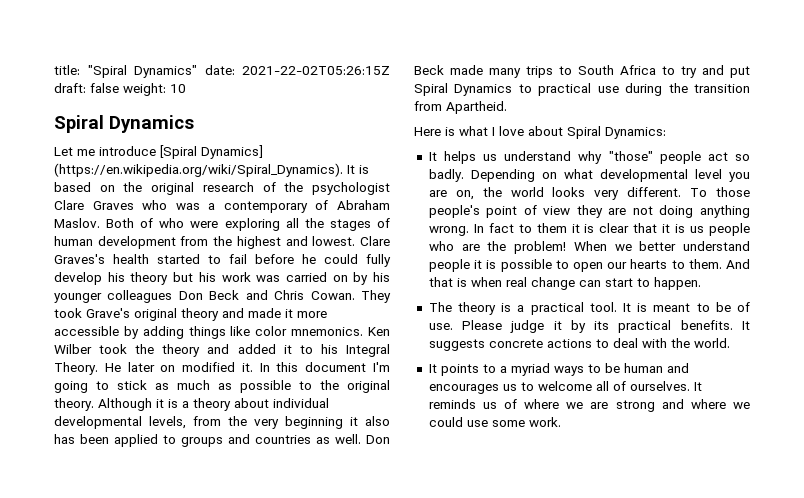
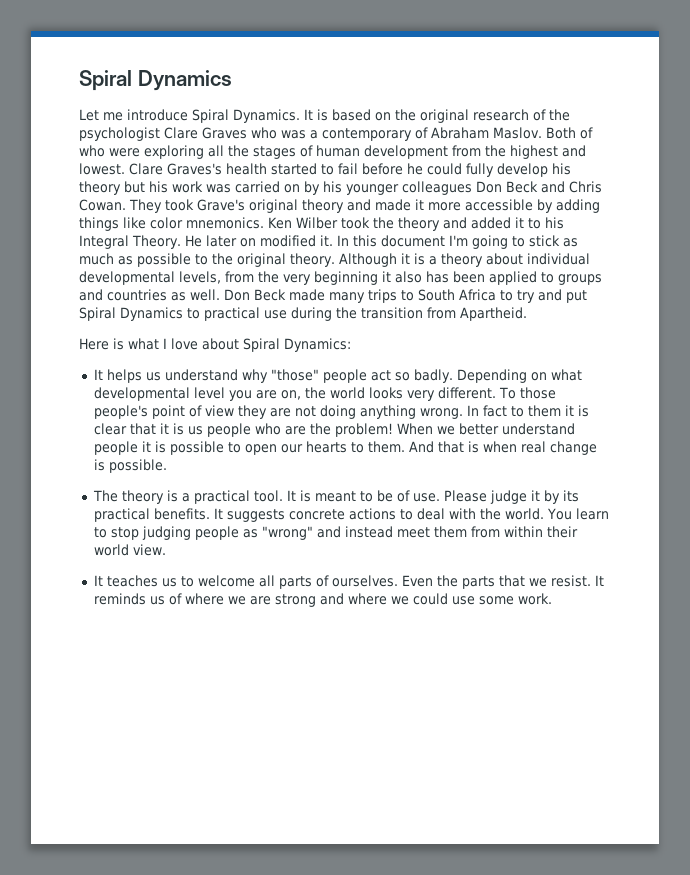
- title: "Spiral Dynamics" date: 2021-22-02T05:26:15Z draft: false weight: 10
- Let me introduce [Spiral Dynamics] (https://en.wikipedia.org/wiki/Spiral_Dynamics). It is based on the original research of the psychologist Clare Graves who was a contemporary of Abraham Maslov.
+ Let me introduce Spiral Dynamics. It is based on the original research of the psychologist Clare Graves who was a contemporary of Abraham Maslov.
- And that is when real change can start to happen.
+ And that is when real change is possible.
- It suggests concrete actions to deal with the world.
- It points to a myriad ways to be human and encourages us to welcome all of ourselves.
+ It suggests concrete actions to deal with the world. You learn to stop judging people as "wrong" and instead meet them from within their world view.
+ It teaches us to welcome all parts of ourselves.
+ Even the parts that we resist.

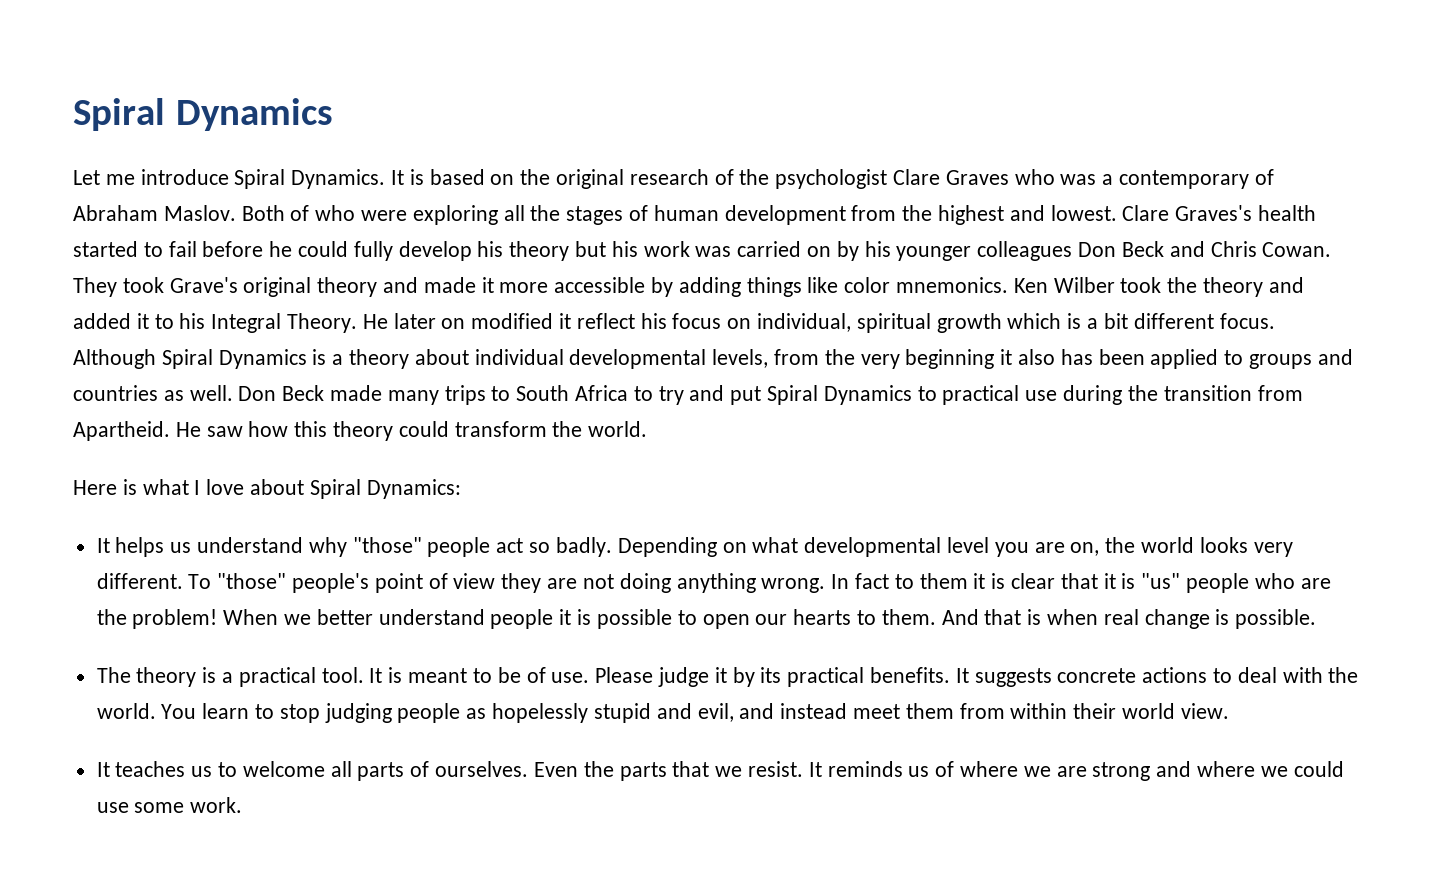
- He later on modified it. In this document I'm going to stick as much as possible to the original theory. Although it is a theory about individual developmental levels, from the very beginning it also has been applied to groups and countries as well.
+ He later on modified it reflect his focus on individual, spiritual growth which is a bit different focus. Although Spiral Dynamics is a theory about individual developmental levels, from the very beginning it also has been applied to groups and countries as well.
+ He saw how this theory could transform the world.
- To those people's point of view they are not doing anything wrong.
+ To "those" people's point of view they are not doing anything wrong.
- In fact to them it is clear that it is us people who are the problem!
+ In fact to them it is clear that it is "us" people who are the problem!
- You learn to stop judging people as "wrong" and instead meet them from within their world view.
+ You learn to stop judging people as hopelessly stupid and evil, and instead meet them from within their world view.

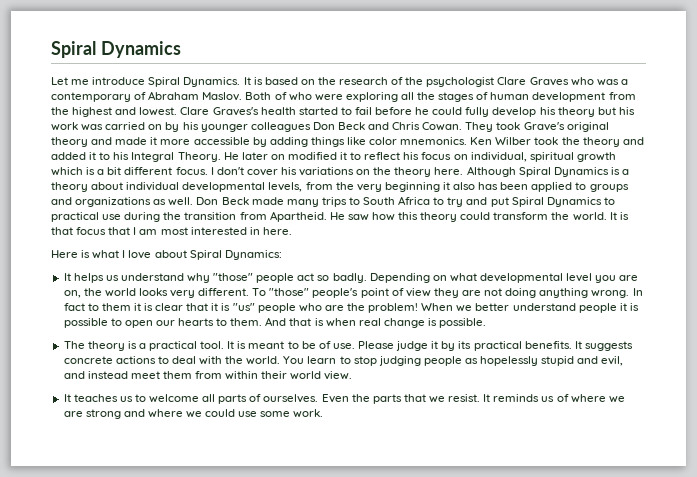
- It is based on the original research of the psychologist Clare Graves who was a contemporary of Abraham Maslov.
+ It is based on the research of the psychologist Clare Graves who was a contemporary of Abraham Maslov.
- He later on modified it reflect his focus on individual, spiritual growth which is a bit different focus.
+ He later on modified it to reflect his focus on individual, spiritual growth which is a bit different focus.
+ I don't cover his variations on the theory here.
- Although Spiral Dynamics is a theory about individual developmental levels, from the very beginning it also has been applied to groups and countries as well.
+ Although Spiral Dynamics is a theory about individual developmental levels, from the very beginning it also has been applied to groups and organizations as well.
+ It is that focus that I am most interested in here.

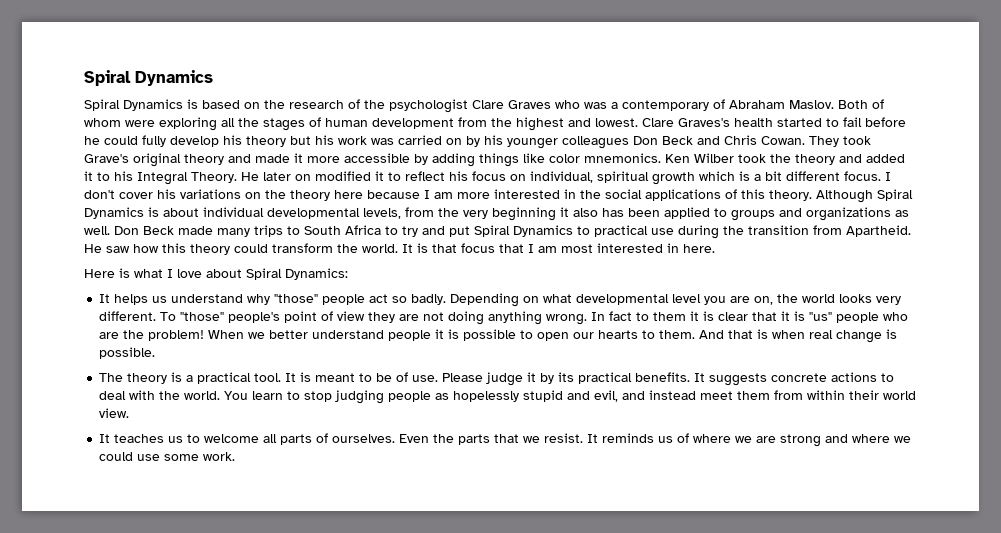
- Let me introduce Spiral Dynamics. It is based on the research of the psychologist Clare Graves who was a contemporary of Abraham Maslov.
+ Spiral Dynamics is based on the research of the psychologist Clare Graves who was a contemporary of Abraham Maslov.
- Both of who were exploring all the stages of human development from the highest and lowest.
+ Both of whom were exploring all the stages of human development from the highest and lowest.
- I don't cover his variations on the theory here.
+ I don't cover his variations on the theory here because I am more interested in the social applications of this theory.
- Although Spiral Dynamics is a theory about individual developmental levels, from the very beginning it also has been applied to groups and organizations as well.
+ Although Spiral Dynamics is about individual developmental levels, from the very beginning it also has been applied to groups and organizations as well.

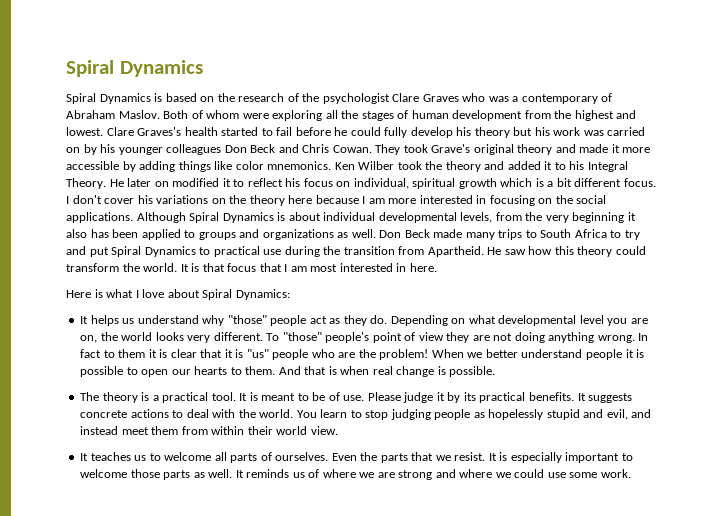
- I don't cover his variations on the theory here because I am more interested in the social applications of this theory.
+ I don't cover his variations on the theory here because I am more interested in focusing on the social applications.
- It helps us understand why "those" people act so badly.
+ It helps us understand why "those" people act as they do.
- It reminds us of where we are strong and where we could use some work.
+ It is especially important to welcome those parts as well. It reminds us of where we are strong and where we could use some work.

